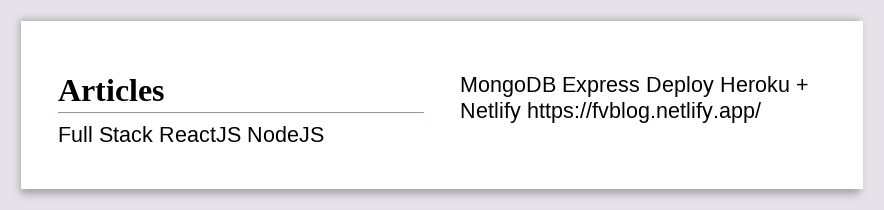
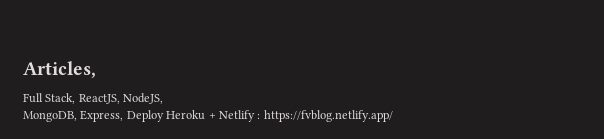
- Articles
+ Articles,
- Full Stack ReactJS NodeJS MongoDB Express Deploy Heroku + Netlify https://fvblog.netlify.app/
+ Full Stack, ReactJS, NodeJS,
+ MongoDB, Express, Deploy Heroku + Netlify : https://fvblog.netlify.app/

